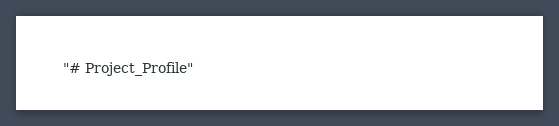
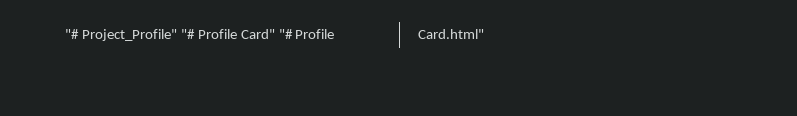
- "# Project_Profile"
+ "# Project_Profile" "# Profile Card" "# Profile Card.html"

